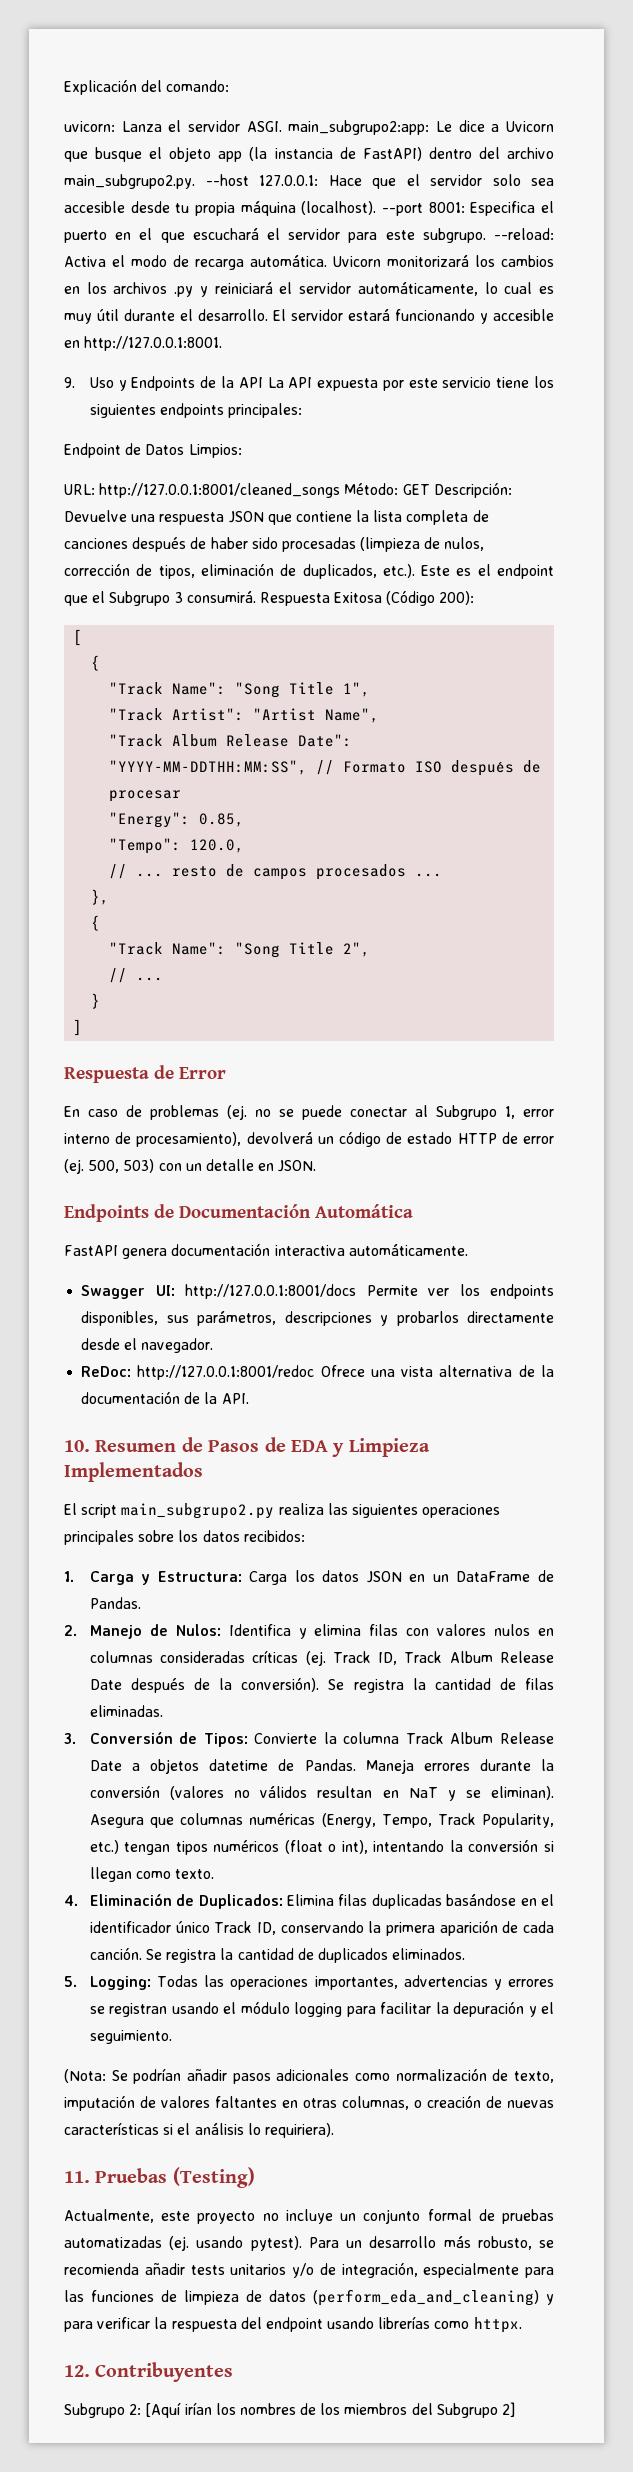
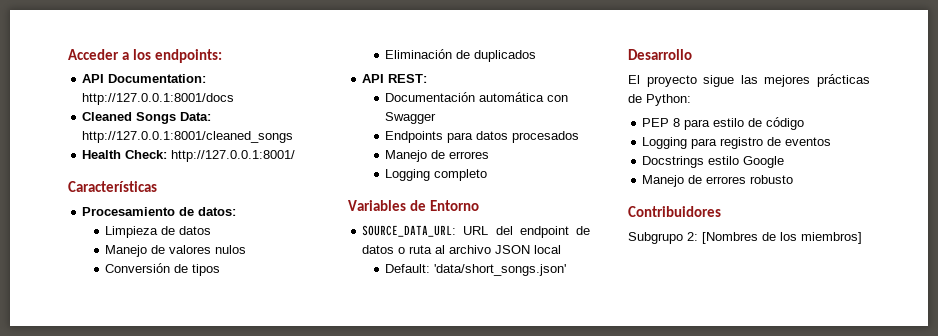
- Explicación del comando:
- uvicorn: Lanza el servidor ASGI. main_subgrupo2:app: Le dice a Uvicorn que busque el objeto app (la instancia de FastAPI) dentro del archivo main_subgrupo2.py. --host 127.0.0.1: Hace que el servidor solo sea accesible desde tu propia máquina (localhost). --port 8001: Especifica el puerto en el que escuchará el servidor para este subgrupo. --reload: Activa el modo de recarga automática. Uvicorn monitorizará los cambios en los archivos .py y reiniciará el servidor automáticamente, lo cual es muy útil durante el desarrollo. El servidor estará funcionando y accesible en http://127.0.0.1:8001.
- 9. Uso y Endpoints de la API La API expuesta por este servicio tiene los siguientes endpoints principales:
- Endpoint de Datos Limpios:
- URL: http://127.0.0.1:8001/cleaned_songs Método: GET Descripción: Devuelve una respuesta JSON que contiene la lista completa de canciones después de haber sido procesadas (limpieza de nulos, corrección de tipos, eliminación de duplicados, etc.). Este es el endpoint que el Subgrupo 3 consumirá. Respuesta Exitosa (Código 200):
- [
- {
- "Track Name": "Song Title 1",
- "Track Artist": "Artist Name",
- "Track Album Release Date": "YYYY-MM-DDTHH:MM:SS", // Formato ISO después de procesar
- "Energy": 0.85,
- "Tempo": 120.0,
- // ... resto de campos procesados ...
- },
- {
- "Track Name": "Song Title 2",
- // ...
- }
- ]
- Respuesta de Error
- En caso de problemas (ej. no se puede conectar al Subgrupo 1, error interno de procesamiento), devolverá un código de estado HTTP de error (ej. 500, 503) con un detalle en JSON.
- Endpoints de Documentación Automática
- FastAPI genera documentación interactiva automáticamente.
- Swagger UI: http://127.0.0.1:8001/docs Permite ver los endpoints disponibles, sus parámetros, descripciones y probarlos directamente desde el navegador.
- ReDoc: http://127.0.0.1:8001/redoc Ofrece una vista alternativa de la documentación de la API.
- 10. Resumen de Pasos de EDA y Limpieza Implementados
- El script main_subgrupo2.py realiza las siguientes operaciones principales sobre los datos recibidos:
- 1. Carga y Estructura: Carga los datos JSON en un DataFrame de Pandas.
- 2. Manejo de Nulos: Identifica y elimina filas con valores nulos en columnas consideradas críticas (ej. Track ID, Track Album Release Date después de la conversión). Se registra la cantidad de filas eliminadas.
- 3. Conversión de Tipos: Convierte la columna Track Album Release Date a objetos datetime de Pandas. Maneja errores durante la conversión (valores no válidos resultan en NaT y se eliminan). Asegura que columnas numéricas (Energy, Tempo, Track Popularity, etc.) tengan tipos numéricos (float o int), intentando la conversión si llegan como texto.
- 4. Eliminación de Duplicados: Elimina filas duplicadas basándose en el identificador único Track ID, conservando la primera aparición de cada canción. Se registra la cantidad de duplicados eliminados.
- 5. Logging: Todas las operaciones importantes, advertencias y errores se registran usando el módulo logging para facilitar la depuración y el seguimiento.
- (Nota: Se podrían añadir pasos adicionales como normalización de texto, imputación de valores faltantes en otras columnas, o creación de nuevas características si el análisis lo requiriera).
- 11. Pruebas (Testing)
- Actualmente, este proyecto no incluye un conjunto formal de pruebas automatizadas (ej. usando pytest). Para un desarrollo más robusto, se recomienda añadir tests unitarios y/o de integración, especialmente para las funciones de limpieza de datos (perform_eda_and_cleaning) y para verificar la respuesta del endpoint usando librerías como httpx.
- 12. Contribuyentes
- Subgrupo 2: [Aquí irían los nombres de los miembros del Subgrupo 2]
+ Acceder a los endpoints:
+ API Documentation: http://127.0.0.1:8001/docs
+ Cleaned Songs Data: http://127.0.0.1:8001/cleaned_songs
+ Health Check: http://127.0.0.1:8001/
+ Características
+ Procesamiento de datos:
+ Limpieza de datos
+ Manejo de valores nulos
+ Conversión de tipos
+ Eliminación de duplicados
+ API REST:
+ Documentación automática con Swagger
+ Endpoints para datos procesados
+ Manejo de errores
+ Logging completo
+ Variables de Entorno
+ SOURCE_DATA_URL: URL del endpoint de datos o ruta al archivo JSON local
+ Default: 'data/short_songs.json'
+ Desarrollo
+ El proyecto sigue las mejores prácticas de Python:
+ PEP 8 para estilo de código
+ Logging para registro de eventos
+ Docstrings estilo Google
+ Manejo de errores robusto
+ Contribuidores
+ Subgrupo 2: [Nombres de los miembros]

